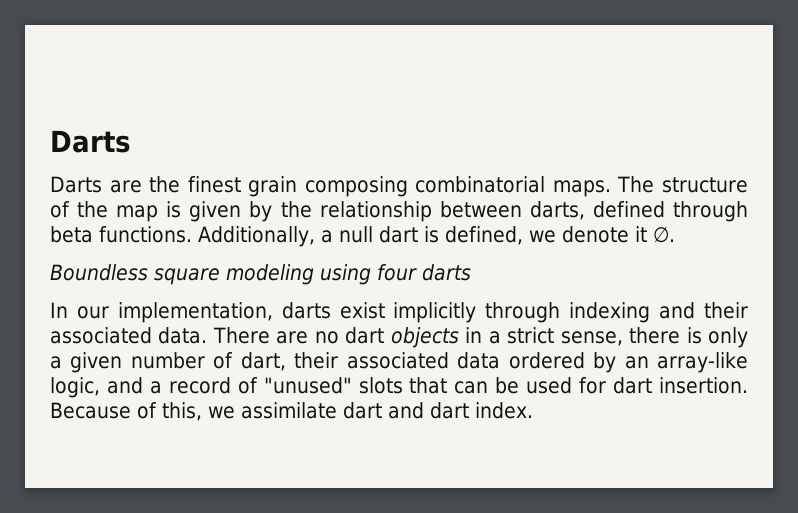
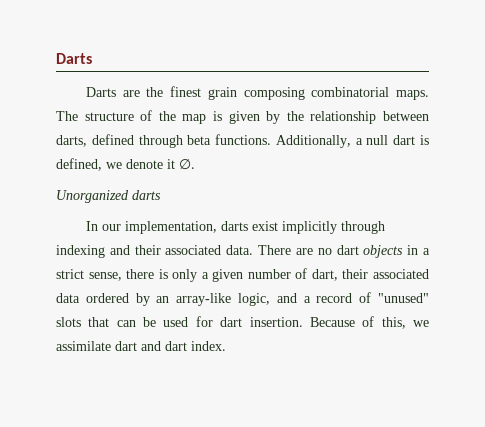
- Boundless square modeling using four darts
+ Unorganized darts

